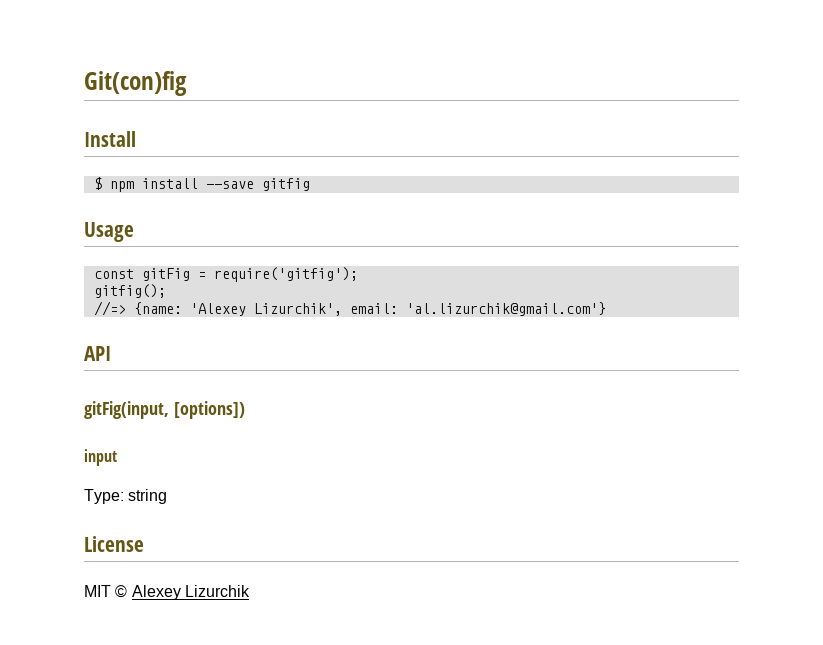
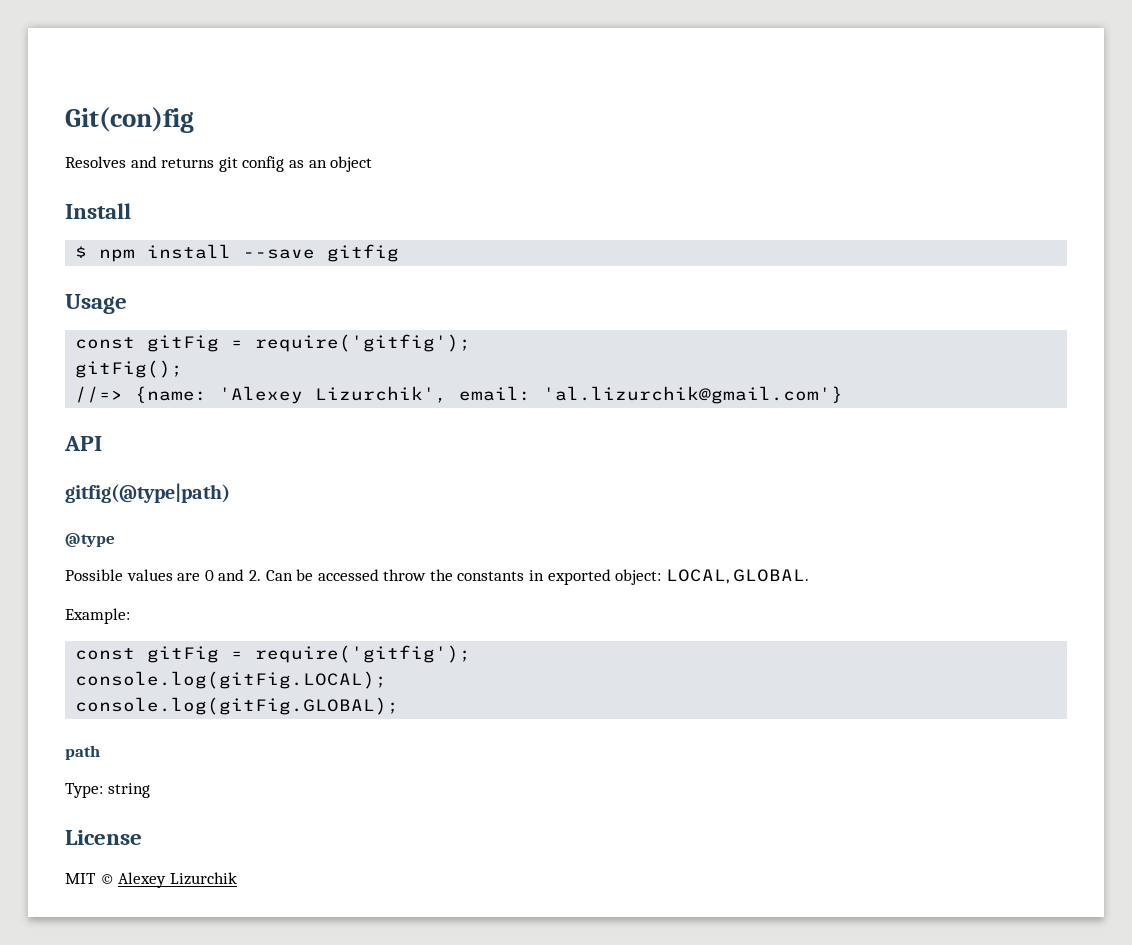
+ Resolves and returns git config as an object
- gitfig();
+ gitFig();
- gitFig(input, [options])
- input
+ gitfig(@type|path)
+ @type
+ Possible values are 0 and 2. Can be accessed throw the constants in exported object: LOCAL, GLOBAL.
+ Example:
+ const gitFig = require('gitfig');
+ console.log(gitFig.LOCAL);
+ console.log(gitFig.GLOBAL);
+ path

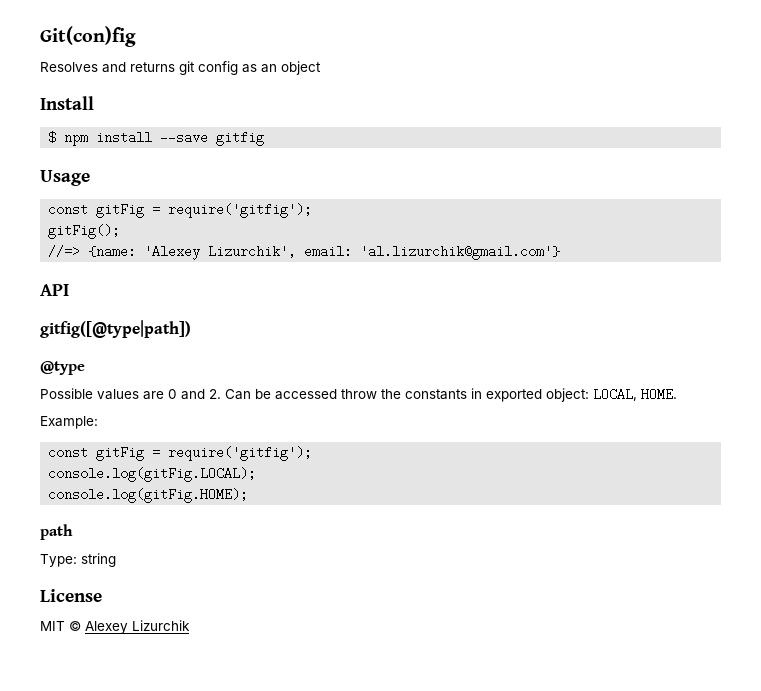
- gitfig(@type|path)
+ gitfig([@type|path])
- Possible values are 0 and 2. Can be accessed throw the constants in exported object: LOCAL, GLOBAL.
+ Possible values are 0 and 2. Can be accessed throw the constants in exported object: LOCAL, HOME.
- console.log(gitFig.GLOBAL);
+ console.log(gitFig.HOME);

